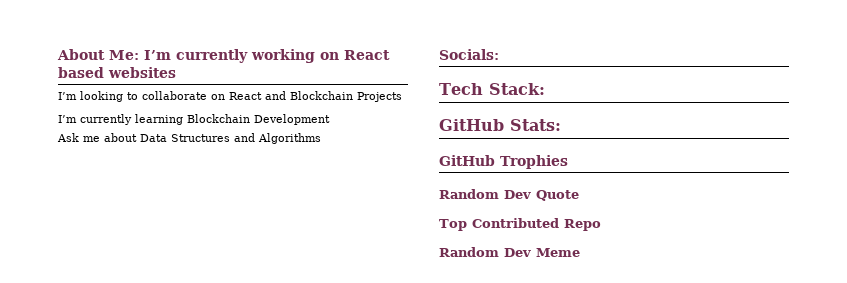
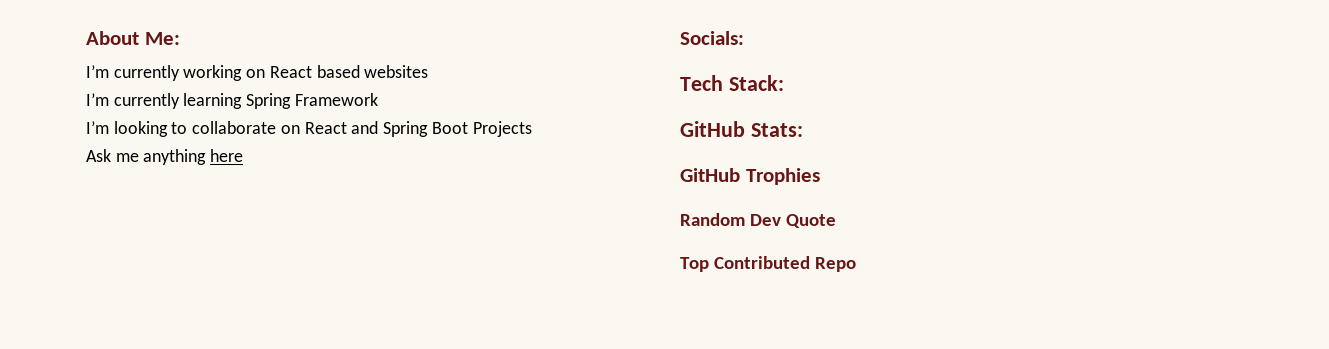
- About Me: I’m currently working on React based websites
+ About Me:
+ I’m currently working on React based websites
+ I’m currently learning Spring Framework
- I’m looking to collaborate on React and Blockchain Projects
+ I’m looking to collaborate on React and Spring Boot Projects
- I’m currently learning Blockchain Development
- Ask me about Data Structures and Algorithms
+ Ask me anything here
- Random Dev Meme

